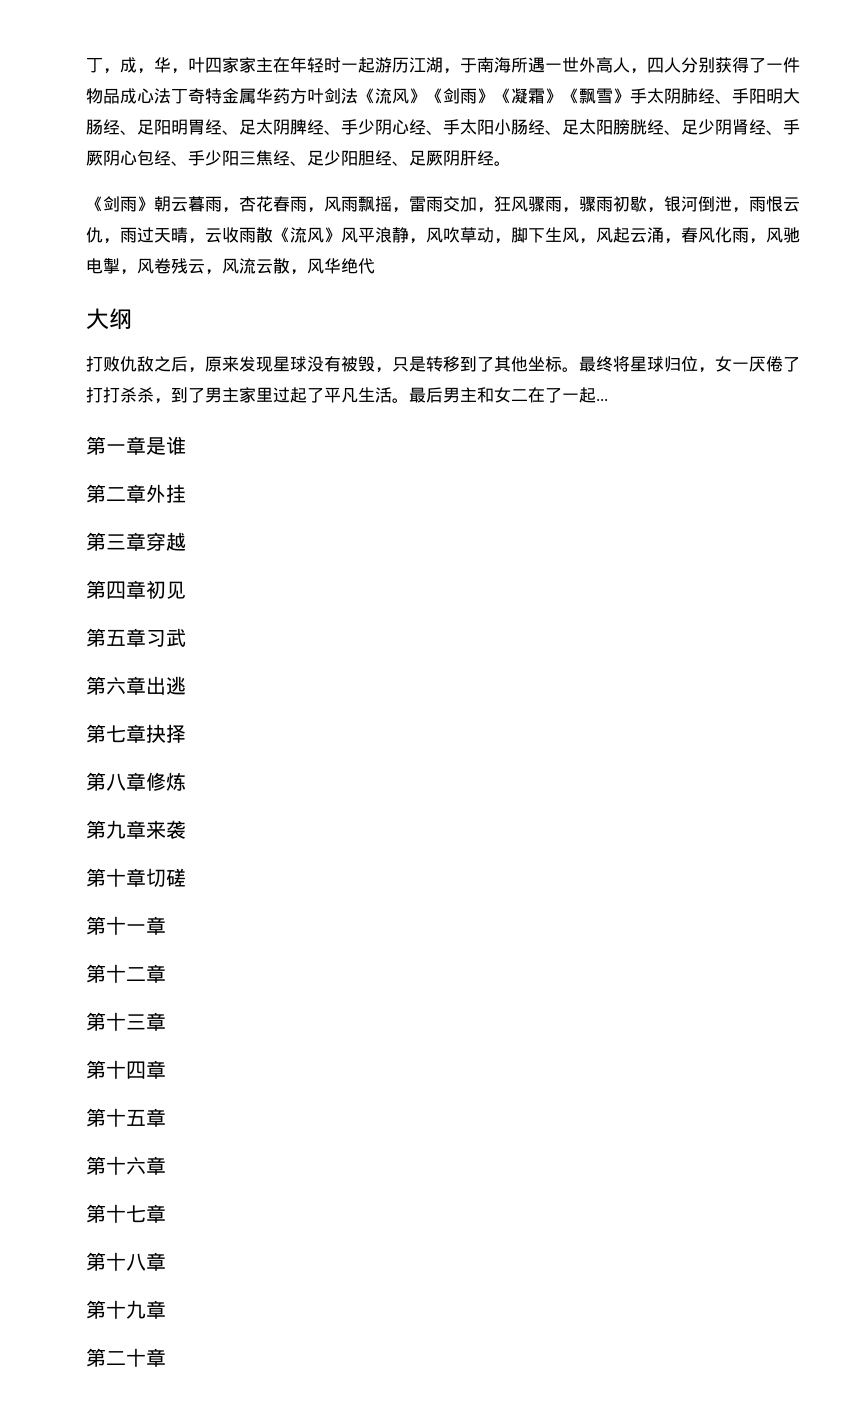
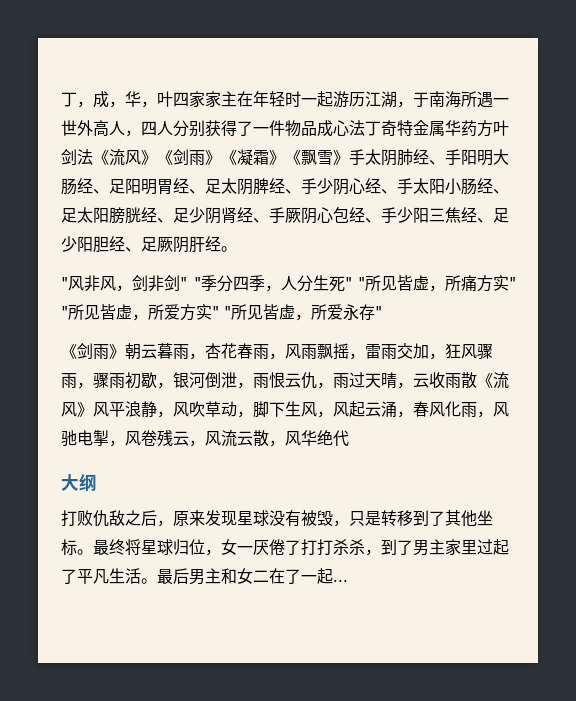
+ "风非风，剑非剑" "季分四季，人分生死" "所见皆虚，所痛方实" "所见皆虚，所爱方实" "所见皆虚，所爱永存"
- 第一章是谁
- 第二章外挂
- 第三章穿越
- 第四章初见
- 第五章习武
- 第六章出逃
- 第七章抉择
- 第八章修炼
- 第九章来袭
- 第十章切磋
- 第十一章
- 第十二章
- 第十三章
- 第十四章
- 第十五章
- 第十六章
- 第十七章
- 第十八章
- 第十九章
- 第二十章

